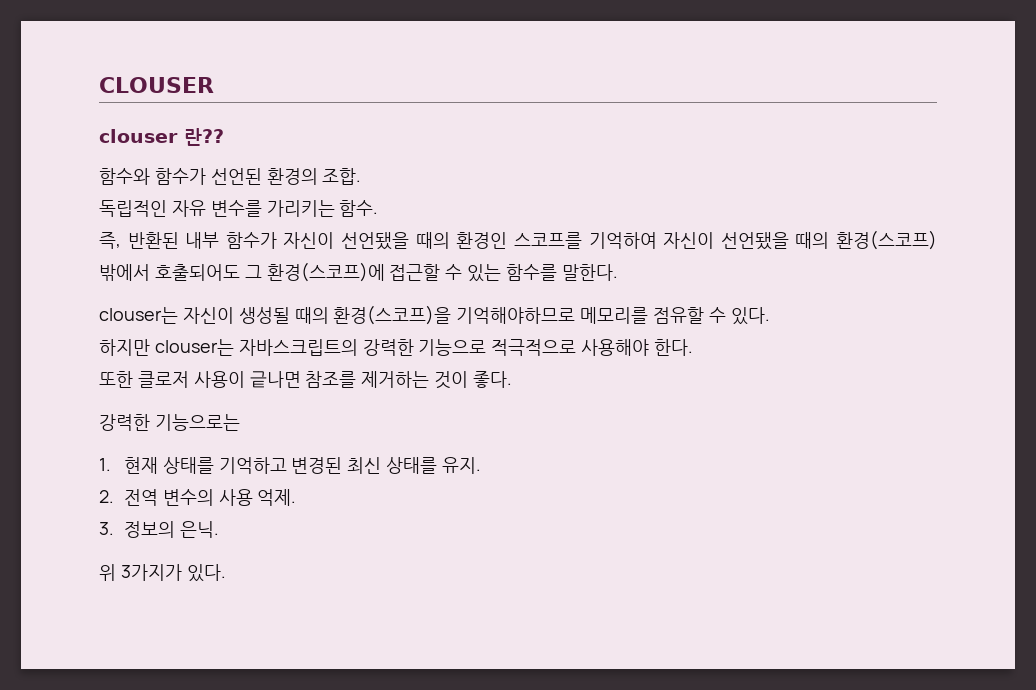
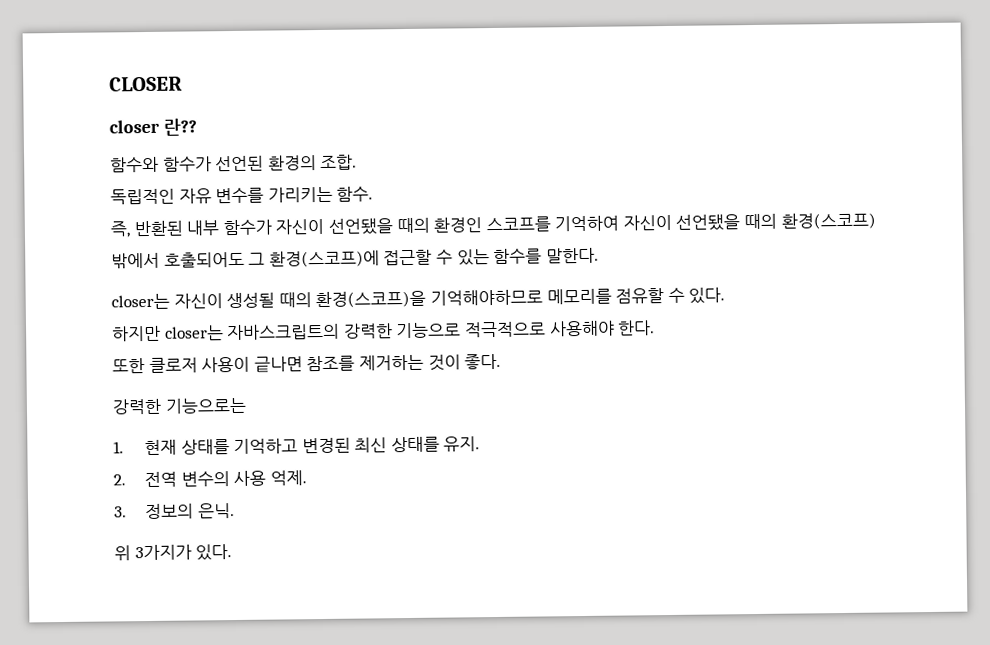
- CLOUSER
- clouser 란??
+ CLOSER
+ closer 란??
- clouser는 자신이 생성될 때의 환경(스코프)을 기억해야하므로 메모리를 점유할 수 있다.
+ closer는 자신이 생성될 때의 환경(스코프)을 기억해야하므로 메모리를 점유할 수 있다.
- 하지만 clouser는 자바스크립트의 강력한 기능으로 적극적으로 사용해야 한다.
+ 하지만 closer는 자바스크립트의 강력한 기능으로 적극적으로 사용해야 한다.

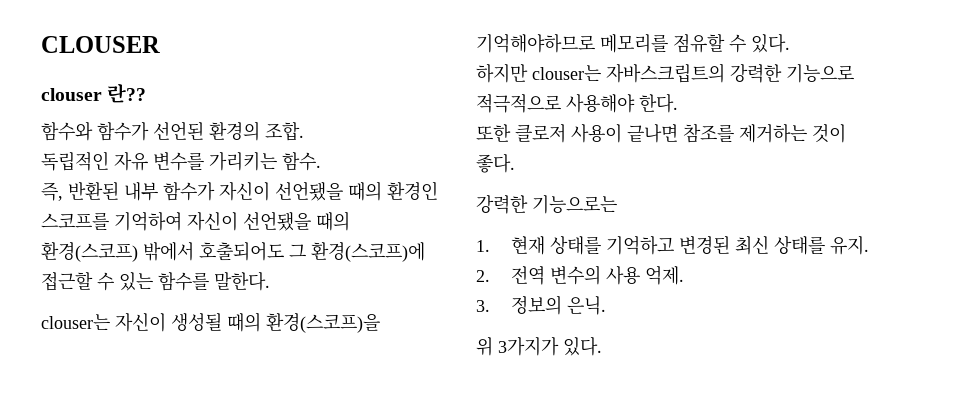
- CLOSER
- closer 란??
+ CLOUSER
+ clouser 란??
- closer는 자신이 생성될 때의 환경(스코프)을 기억해야하므로 메모리를 점유할 수 있다.
+ clouser는 자신이 생성될 때의 환경(스코프)을 기억해야하므로 메모리를 점유할 수 있다.
- 하지만 closer는 자바스크립트의 강력한 기능으로 적극적으로 사용해야 한다.
+ 하지만 clouser는 자바스크립트의 강력한 기능으로 적극적으로 사용해야 한다.

